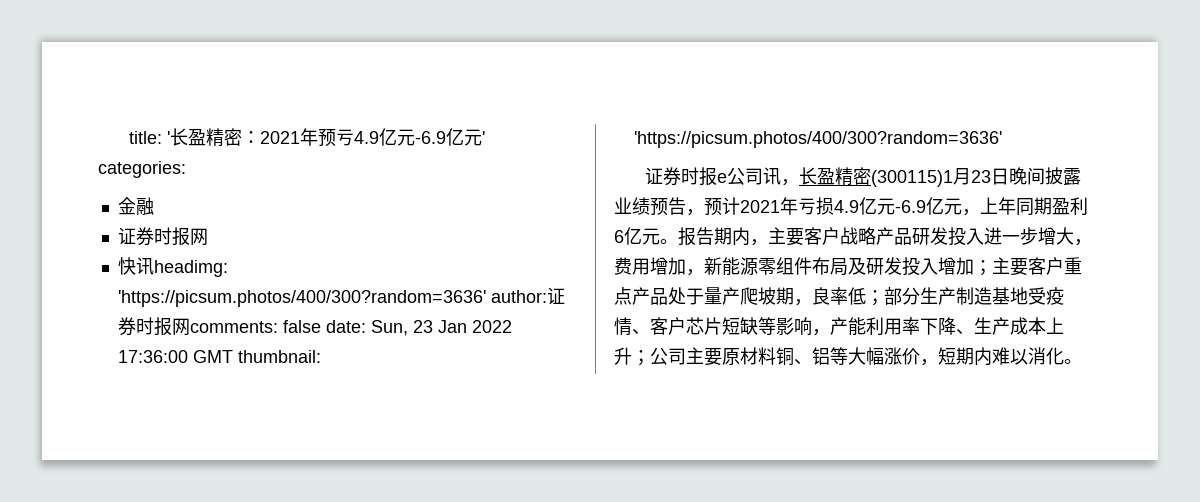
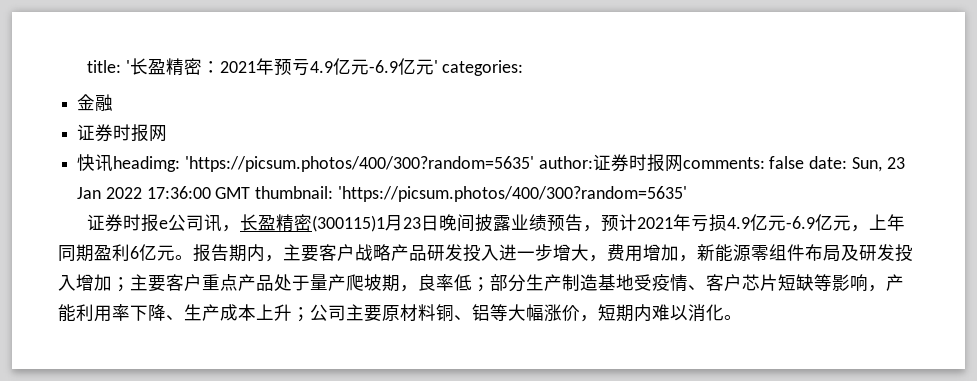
- 快讯headimg: 'https://picsum.photos/400/300?random=3636' author:证券时报网comments: false date: Sun, 23 Jan 2022 17:36:00 GMT thumbnail: 'https://picsum.photos/400/300?random=3636'
+ 快讯headimg: 'https://picsum.photos/400/300?random=5635' author:证券时报网comments: false date: Sun, 23 Jan 2022 17:36:00 GMT thumbnail: 'https://picsum.photos/400/300?random=5635'

